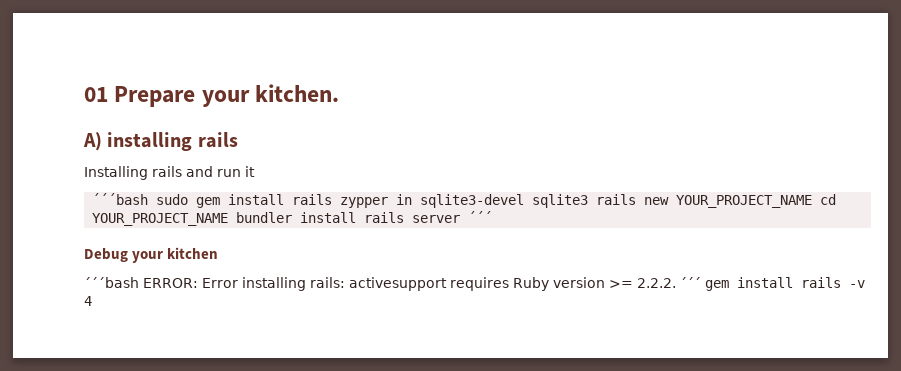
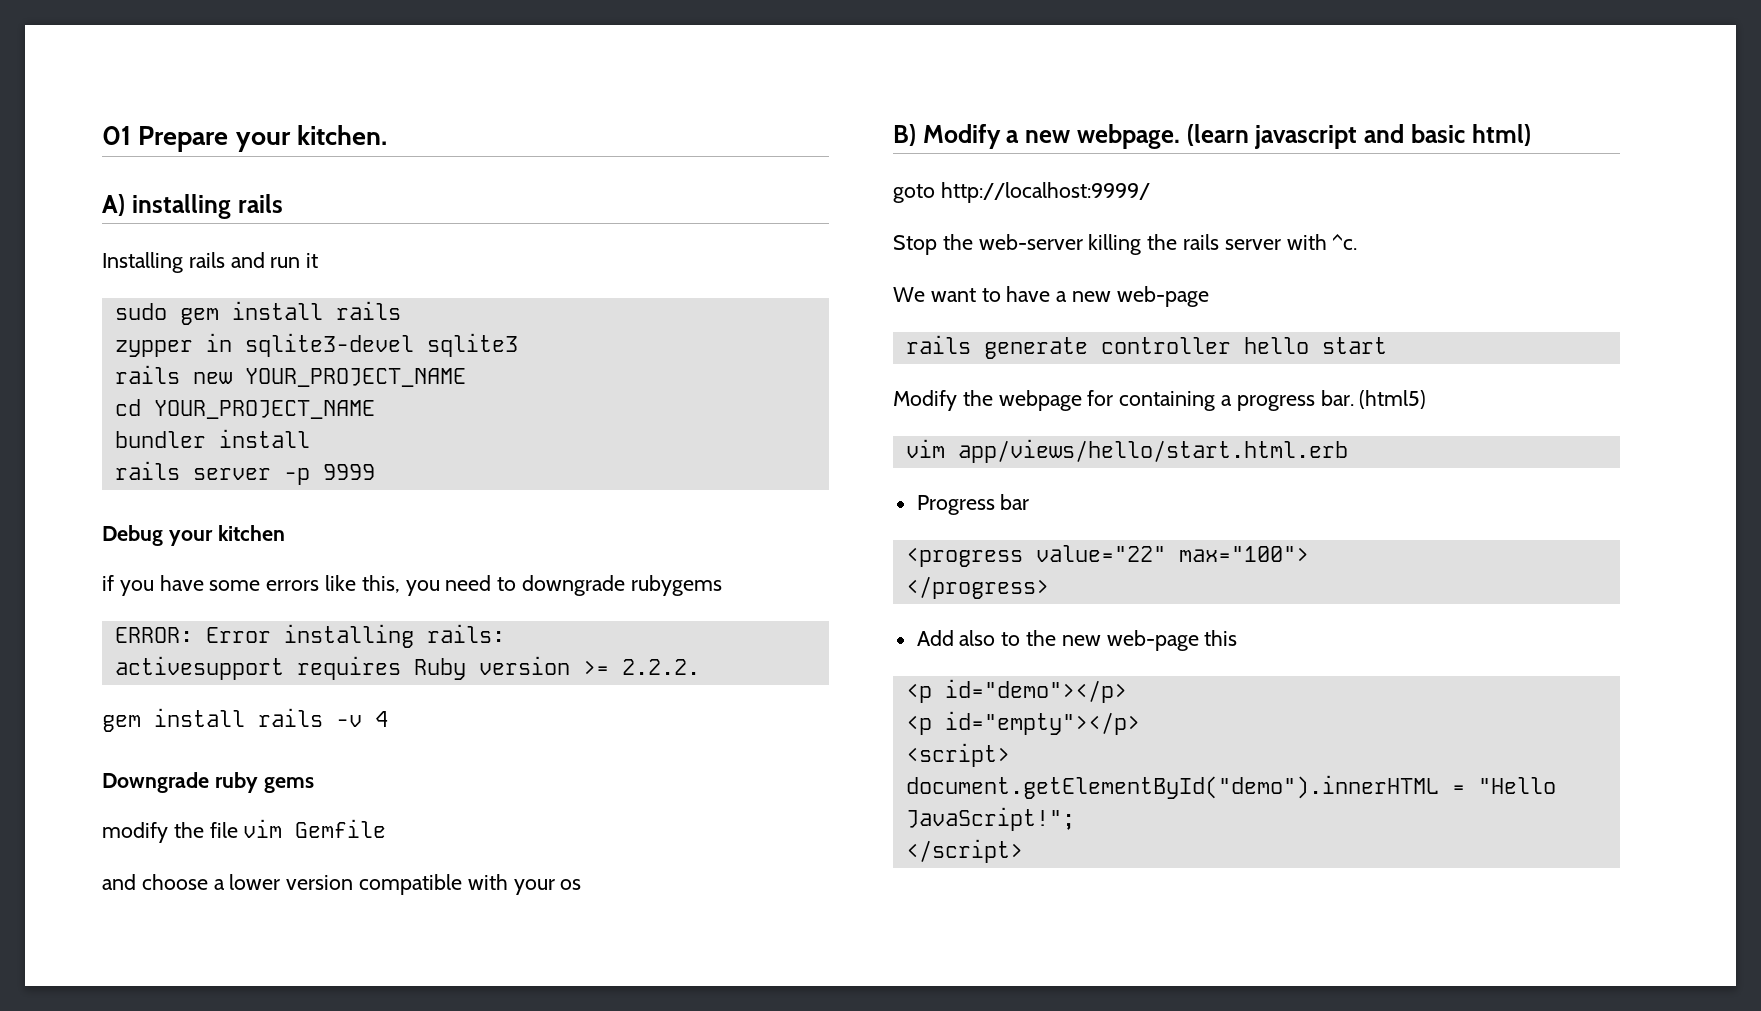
- ´´´bash sudo gem install rails zypper in sqlite3-devel sqlite3 rails new YOUR_PROJECT_NAME cd YOUR_PROJECT_NAME bundler install rails server ´´´
+ sudo gem install rails
+ zypper in sqlite3-devel sqlite3
+ rails new YOUR_PROJECT_NAME
+ cd YOUR_PROJECT_NAME
+ bundler install
+ rails server -p 9999
- ´´´bash ERROR: Error installing rails: activesupport requires Ruby version >= 2.2.2. ´´´ gem install rails -v 4
+ if you have some errors like this, you need to downgrade rubygems
+ ERROR: Error installing rails:
+ activesupport requires Ruby version >= 2.2.2.
+ gem install rails -v 4
+ Downgrade ruby gems
+ modify the file vim Gemfile
+ and choose a lower version compatible with your os
+ B) Modify a new webpage. (learn javascript and basic html)
+ goto http://localhost:9999/
+ Stop the web-server killing the rails server with ^c.
+ We want to have a new web-page
+ rails generate controller hello start
+ Modify the webpage for containing a progress bar. (html5)
+ vim app/views/hello/start.html.erb
+ Progress bar
+ <progress value="22" max="100">
+ </progress>
+ Add also to the new web-page this
+ <p id="demo"></p>
+ <p id="empty"></p>
+ <script>
+ document.getElementById("demo").innerHTML = "Hello JavaScript!";
+ </script>

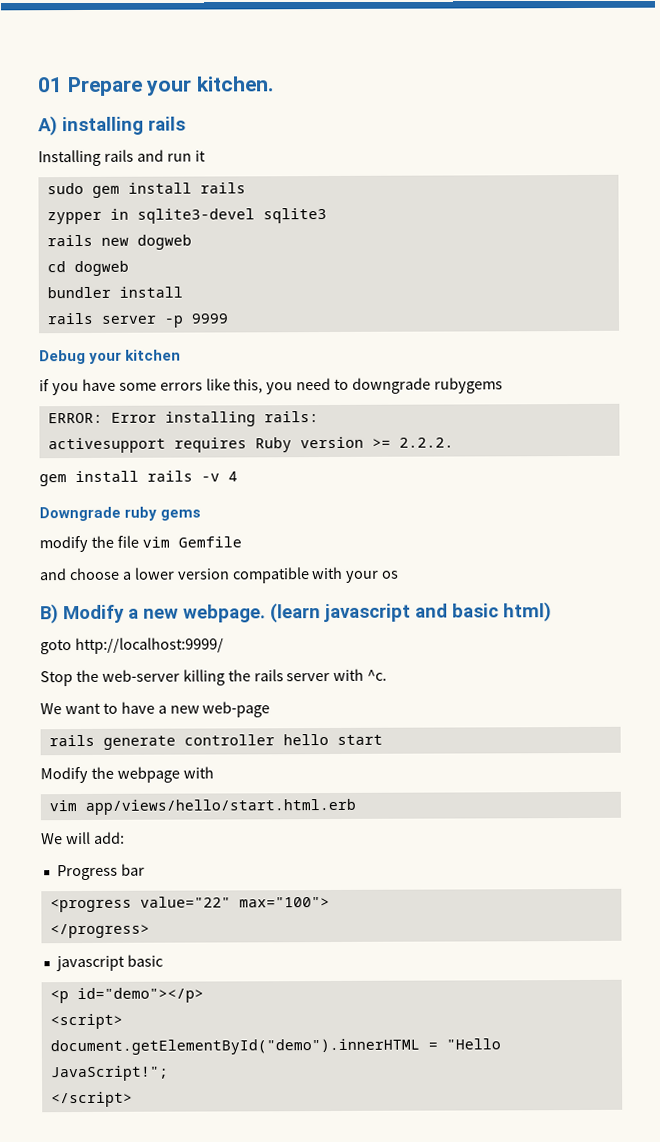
- rails new YOUR_PROJECT_NAME
+ rails new dogweb
- cd YOUR_PROJECT_NAME
+ cd dogweb
- Modify the webpage for containing a progress bar. (html5)
+ Modify the webpage with
+ We will add:
- Add also to the new web-page this
+ javascript basic
- <p id="empty"></p>

